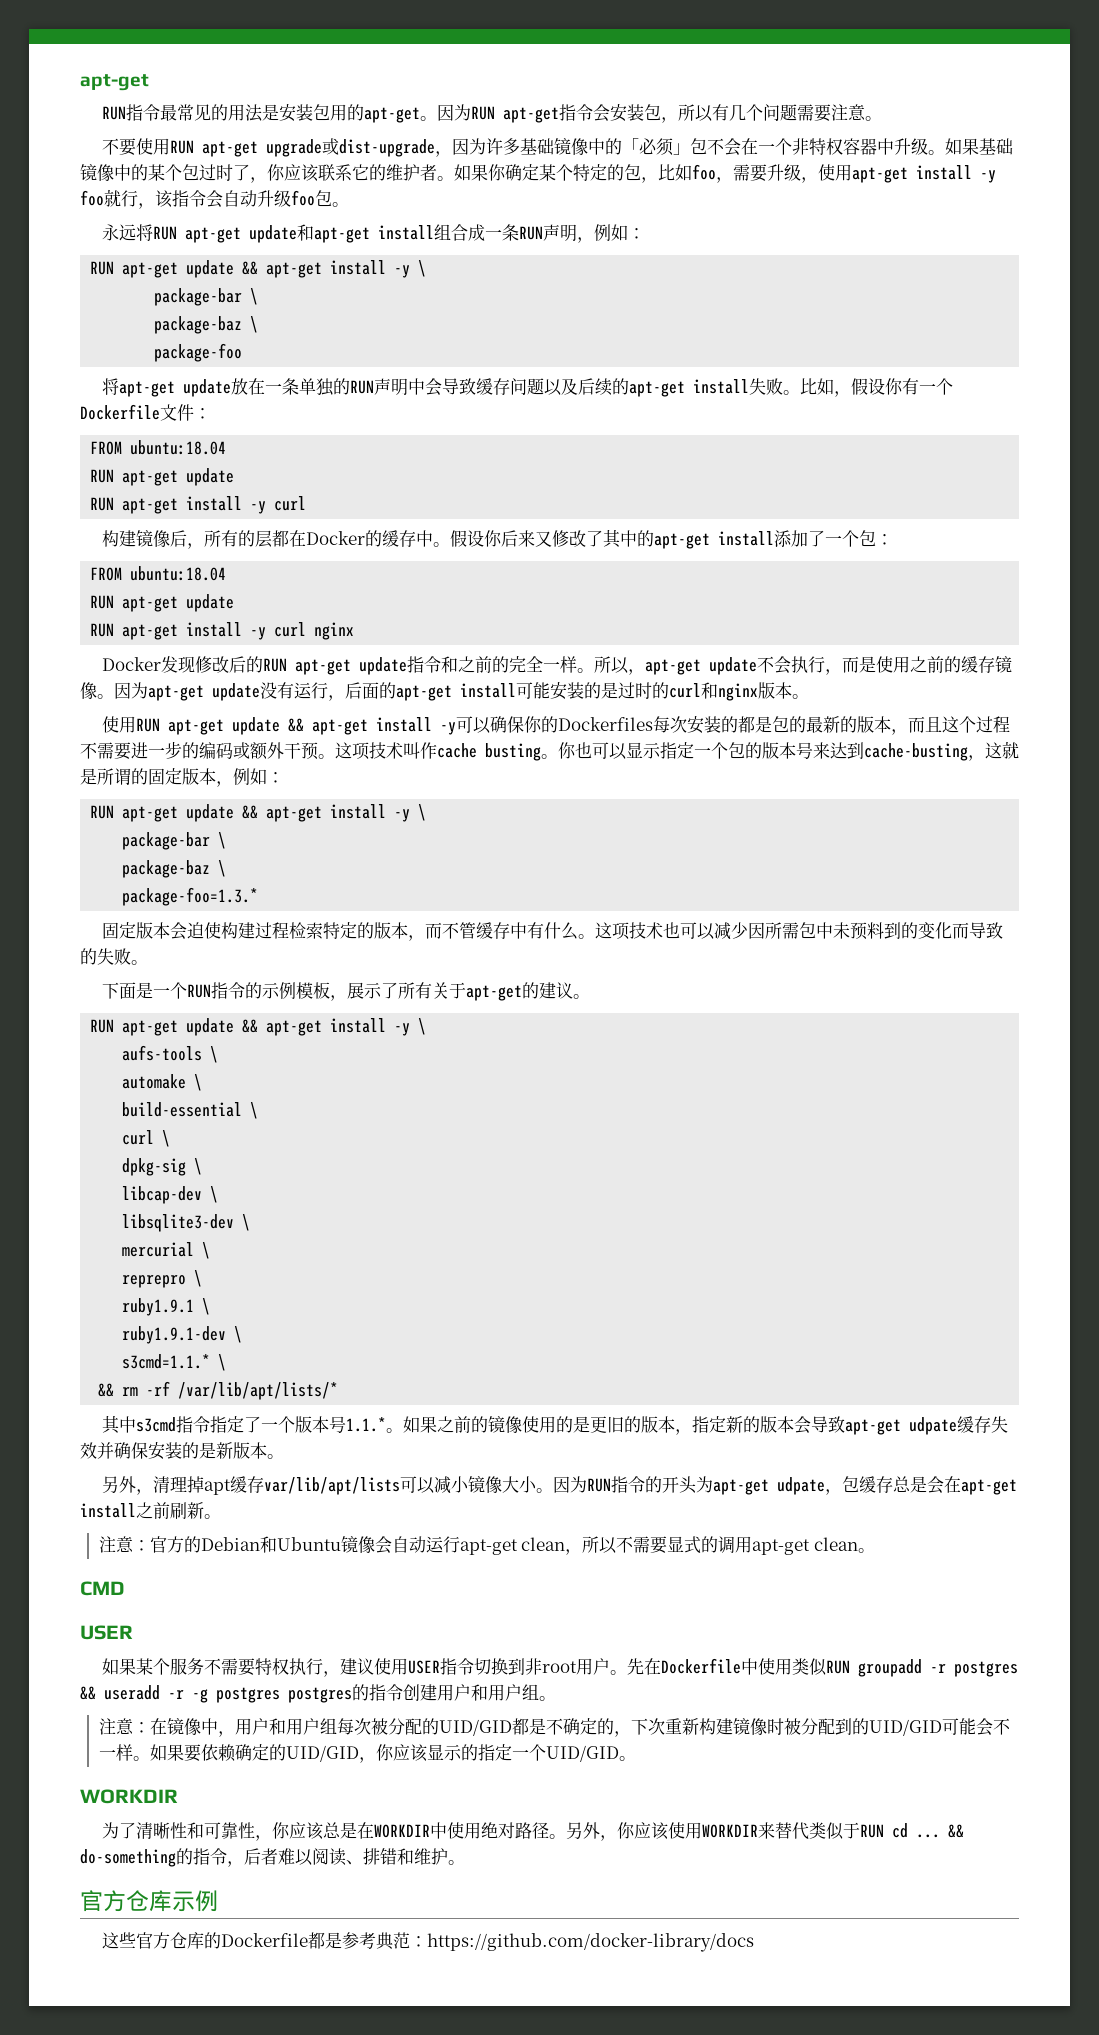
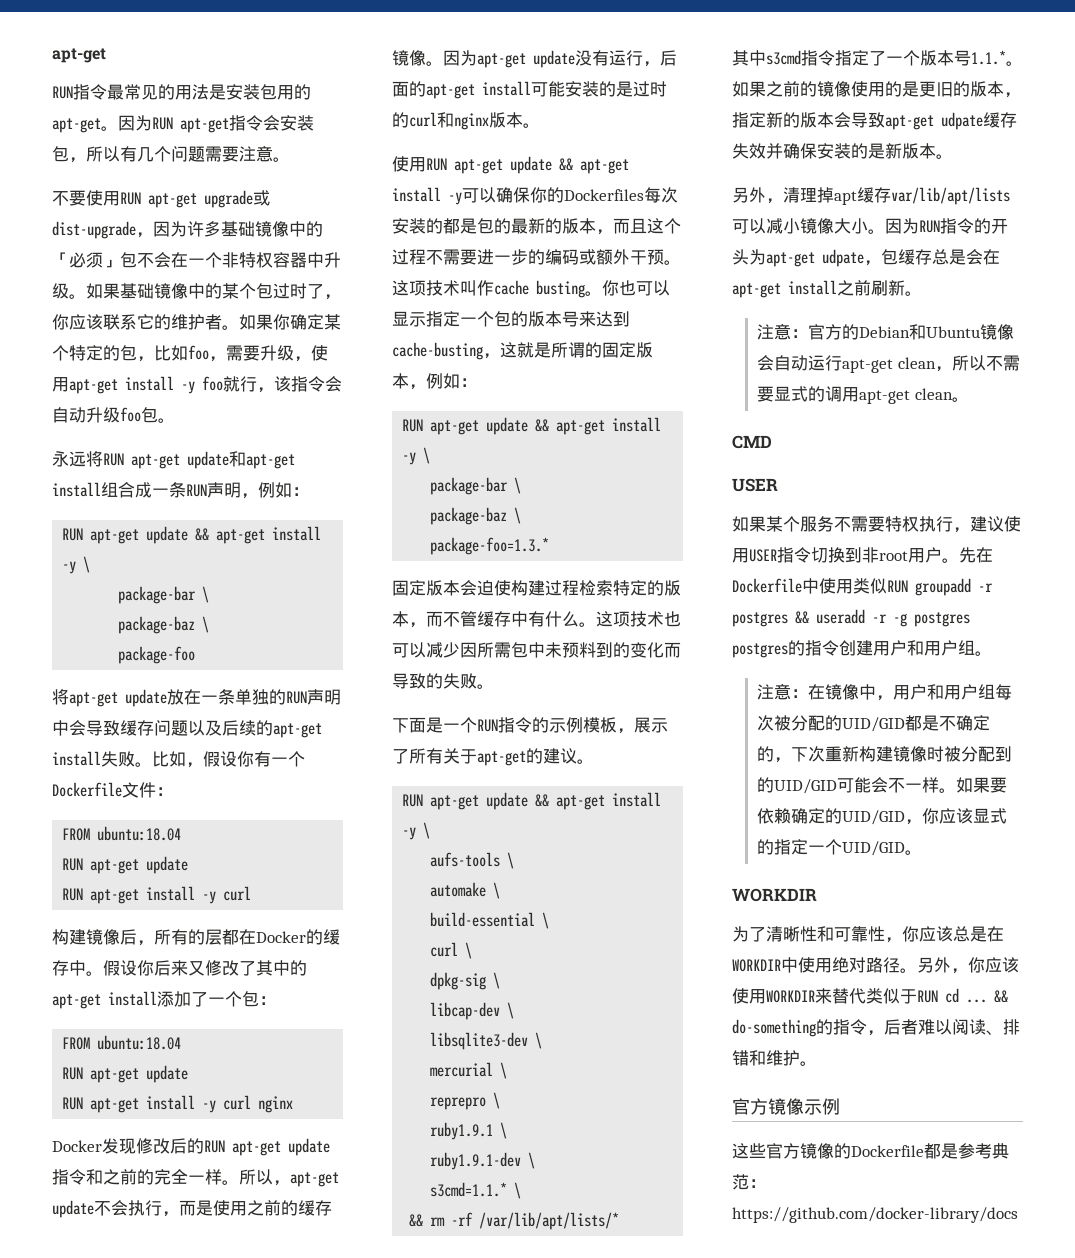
- 如果要依赖确定的UID/GID，你应该显示的指定一个UID/GID。
+ 如果要依赖确定的UID/GID，你应该显式的指定一个UID/GID。
- 官方仓库示例
+ 官方镜像示例
- 这些官方仓库的Dockerfile都是参考典范：https://github.com/docker-library/docs
+ 这些官方镜像的Dockerfile都是参考典范：https://github.com/docker-library/docs

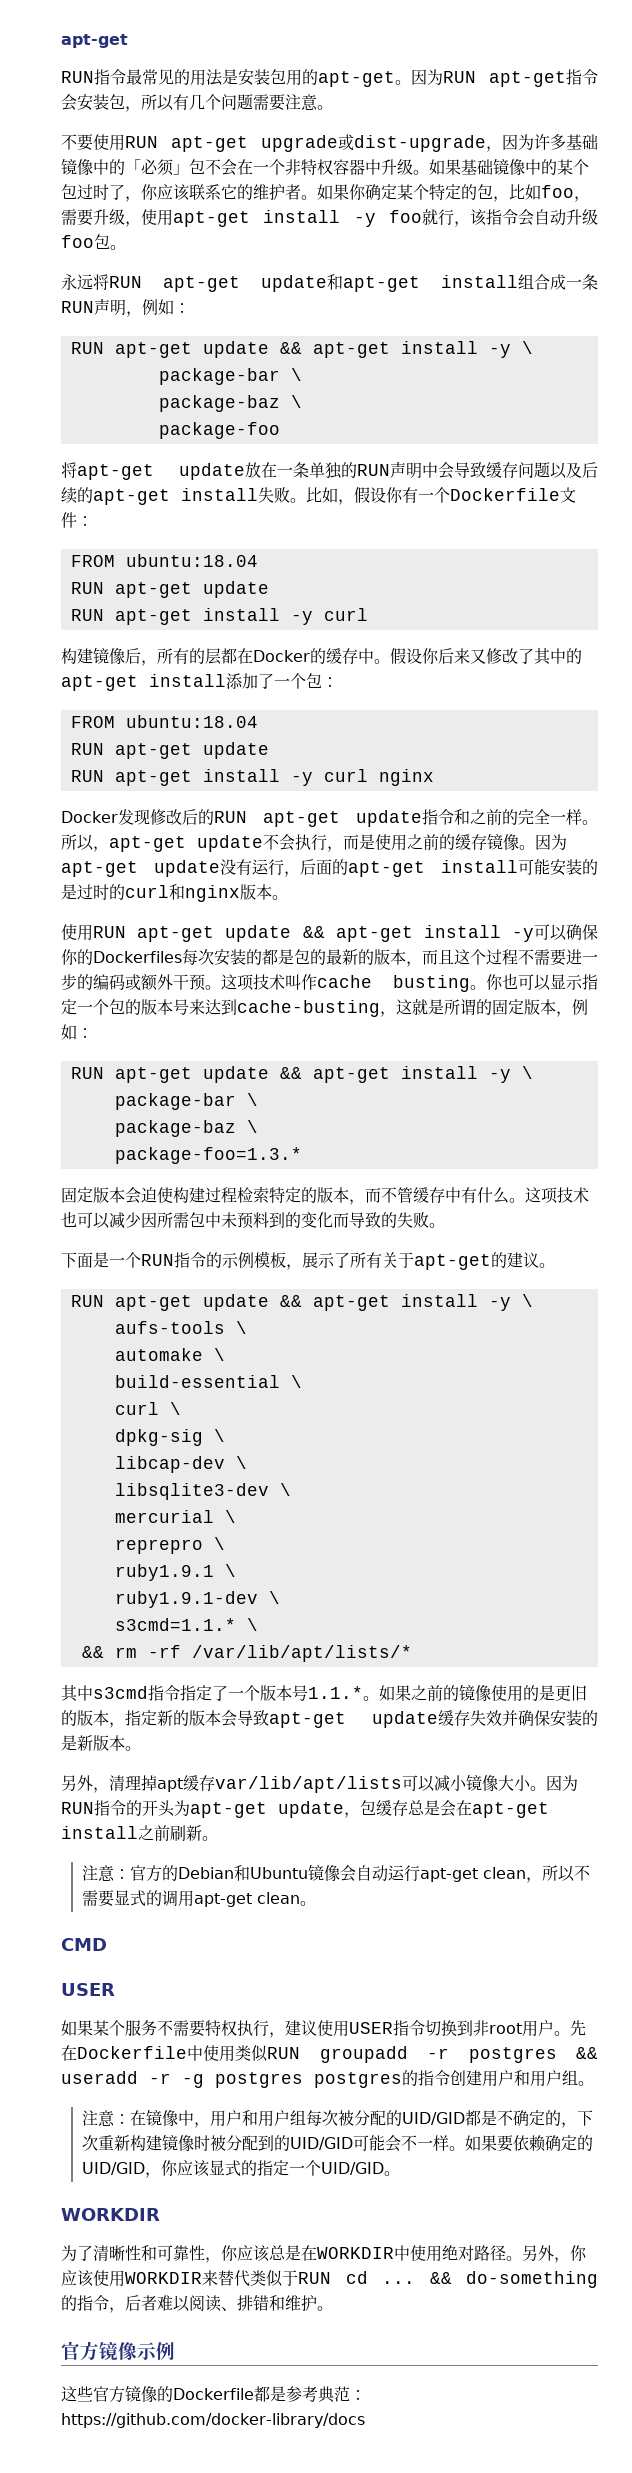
- 如果之前的镜像使用的是更旧的版本，指定新的版本会导致apt-get udpate缓存失效并确保安装的是新版本。
+ 如果之前的镜像使用的是更旧的版本，指定新的版本会导致apt-get update缓存失效并确保安装的是新版本。
- 因为RUN指令的开头为apt-get udpate，包缓存总是会在apt-get install之前刷新。
+ 因为RUN指令的开头为apt-get update，包缓存总是会在apt-get install之前刷新。

